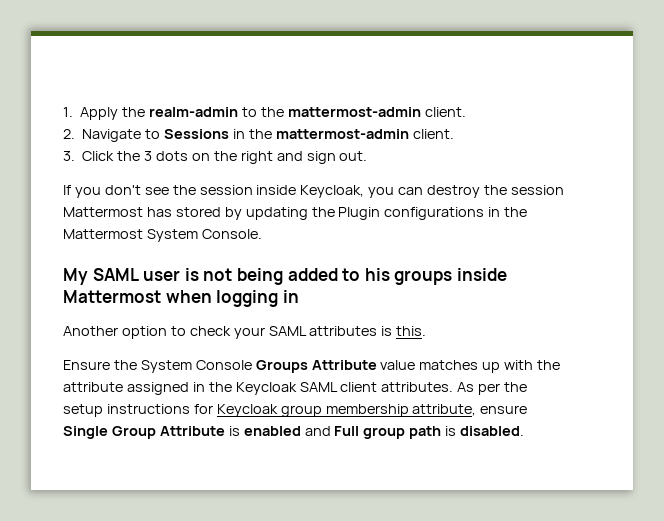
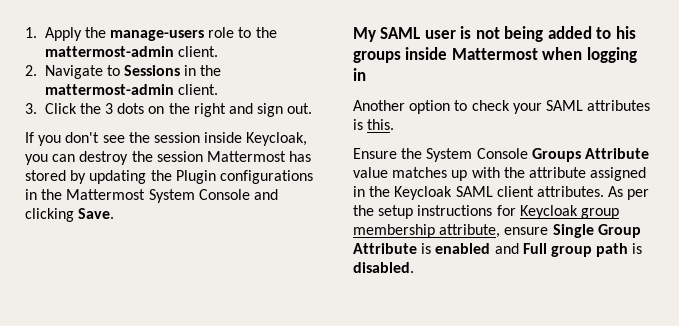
- 1. Apply the realm-admin to the mattermost-admin client.
+ 1. Apply the manage-users role to the mattermost-admin client.
- If you don't see the session inside Keycloak, you can destroy the session Mattermost has stored by updating the Plugin configurations in the Mattermost System Console.
+ If you don't see the session inside Keycloak, you can destroy the session Mattermost has stored by updating the Plugin configurations in the Mattermost System Console and clicking Save.

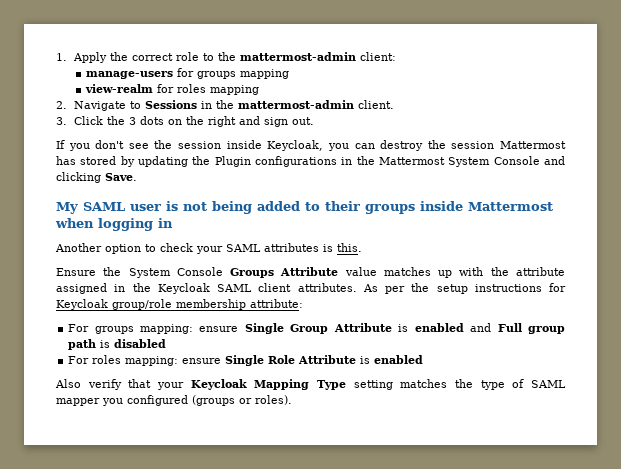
- 1. Apply the manage-users role to the mattermost-admin client.
+ 1. Apply the correct role to the mattermost-admin client:
+ manage-users for groups mapping
+ view-realm for roles mapping
- My SAML user is not being added to his groups inside Mattermost when logging in
+ My SAML user is not being added to their groups inside Mattermost when logging in
- As per the setup instructions for Keycloak group membership attribute, ensure Single Group Attribute is enabled and Full group path is disabled.
+ As per the setup instructions for Keycloak group/role membership attribute:
+ For groups mapping: ensure Single Group Attribute is enabled and Full group path is disabled
+ For roles mapping: ensure Single Role Attribute is enabled
+ Also verify that your Keycloak Mapping Type setting matches the type of SAML mapper you configured (groups or roles).

